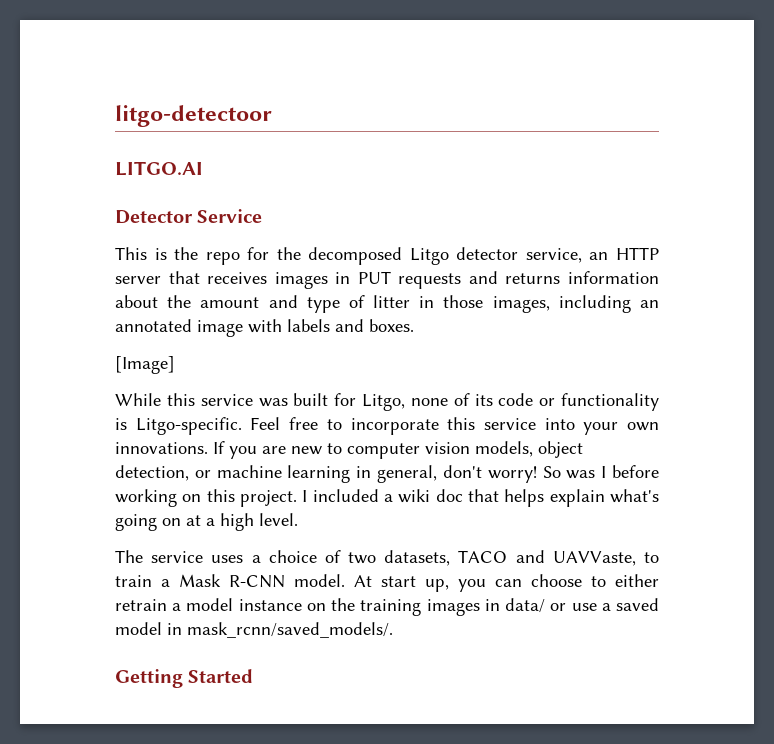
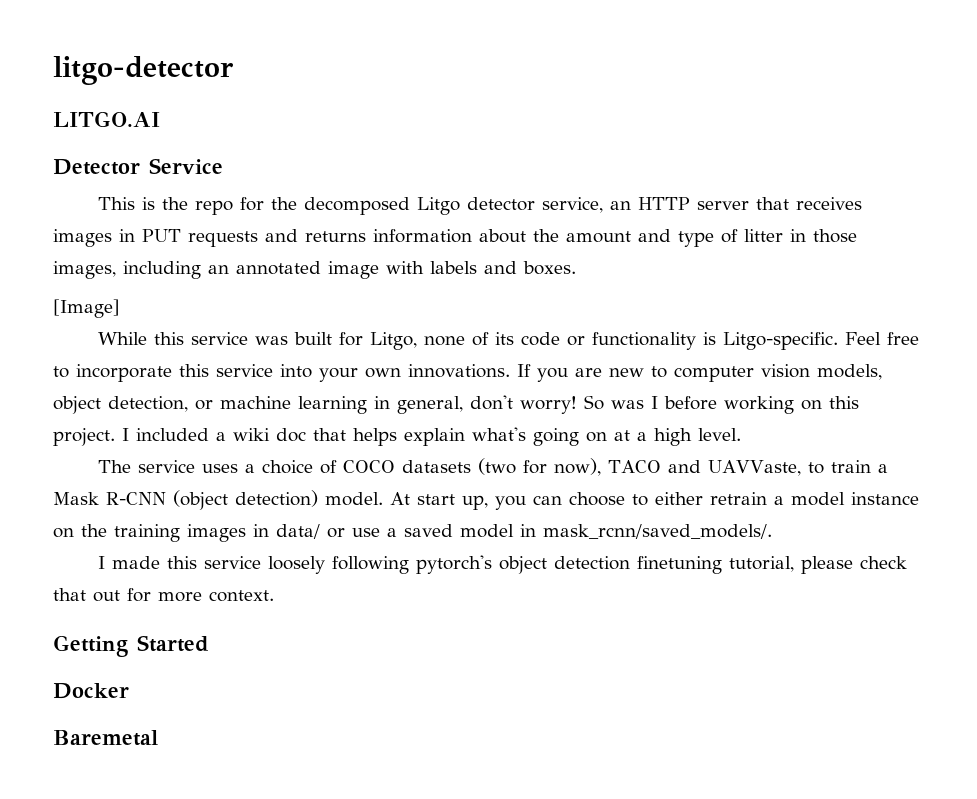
- litgo-detectoor
+ litgo-detector
- The service uses a choice of two datasets, TACO and UAVVaste, to train a Mask R-CNN model.
+ The service uses a choice of COCO datasets (two for now), TACO and UAVVaste, to train a Mask R-CNN (object detection) model.
+ I made this service loosely following pytorch's object detection finetuning tutorial, please check that out for more context.
+ Docker
+ Baremetal

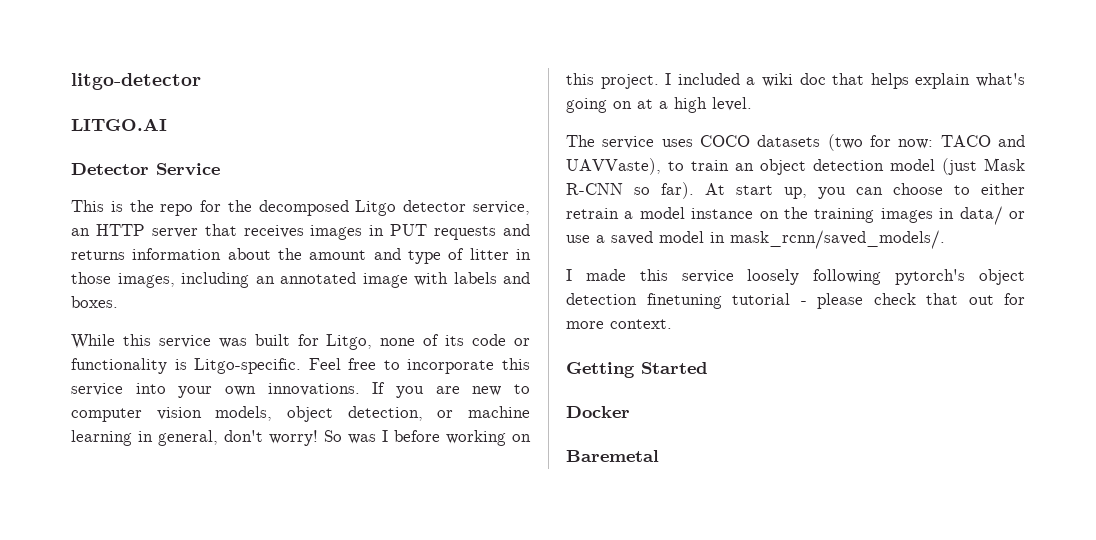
- [Image]
- The service uses a choice of COCO datasets (two for now), TACO and UAVVaste, to train a Mask R-CNN (object detection) model.
+ The service uses COCO datasets (two for now: TACO and UAVVaste), to train an object detection model (just Mask R-CNN so far).
- I made this service loosely following pytorch's object detection finetuning tutorial, please check that out for more context.
+ I made this service loosely following pytorch's object detection finetuning tutorial - please check that out for more context.

